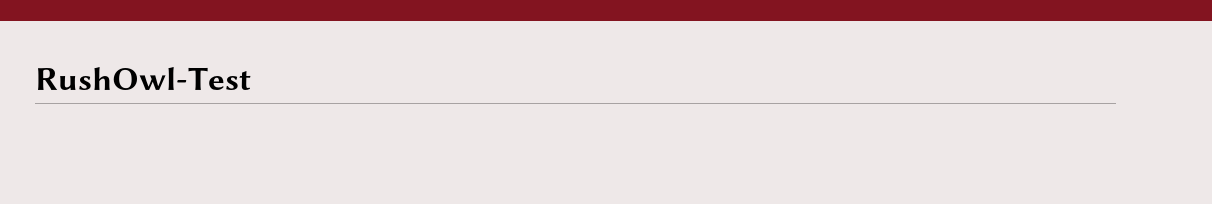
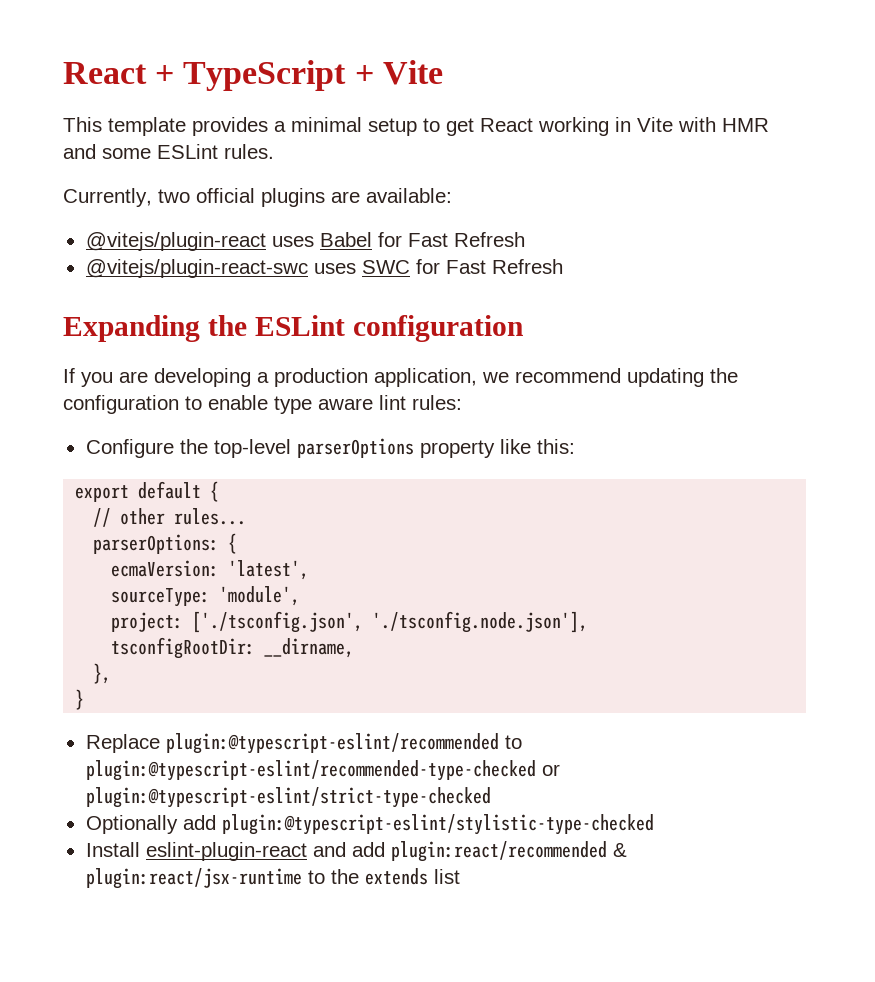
- RushOwl-Test
+ React + TypeScript + Vite
+ This template provides a minimal setup to get React working in Vite with HMR and some ESLint rules.
+ Currently, two official plugins are available:
+ @vitejs/plugin-react uses Babel for Fast Refresh
+ @vitejs/plugin-react-swc uses SWC for Fast Refresh
+ Expanding the ESLint configuration
+ If you are developing a production application, we recommend updating the configuration to enable type aware lint rules:
+ Configure the top-level parserOptions property like this:
+ export default {
+ // other rules...
+ parserOptions: {
+ ecmaVersion: 'latest',
+ sourceType: 'module',
+ project: ['./tsconfig.json', './tsconfig.node.json'],
+ tsconfigRootDir: __dirname,
+ },
+ }
+ Replace plugin:@typescript-eslint/recommended to plugin:@typescript-eslint/recommended-type-checked or plugin:@typescript-eslint/strict-type-checked
+ Optionally add plugin:@typescript-eslint/stylistic-type-checked
+ Install eslint-plugin-react and add plugin:react/recommended & plugin:react/jsx-runtime to the extends list

